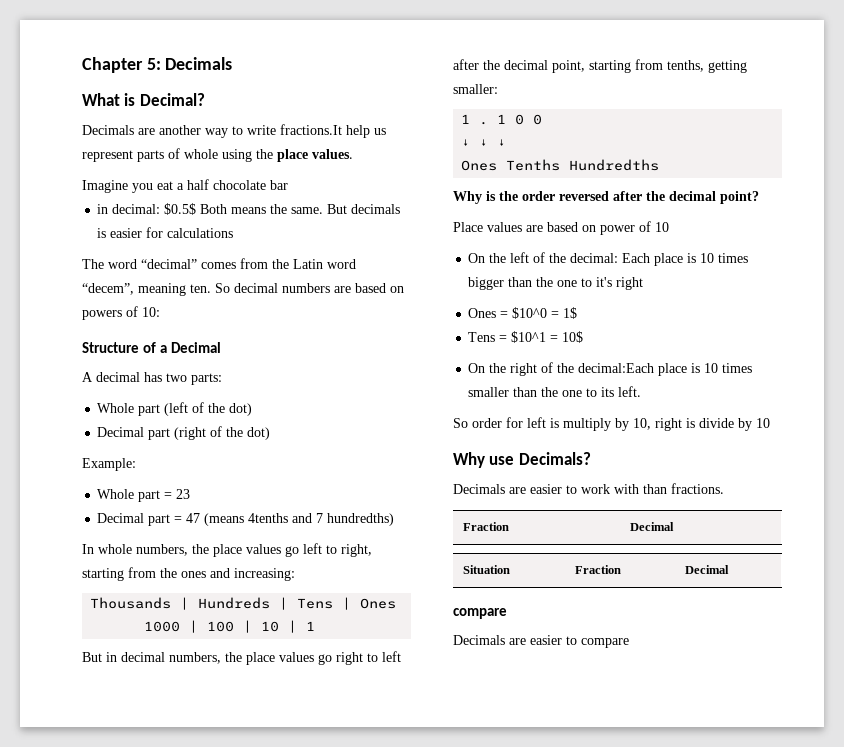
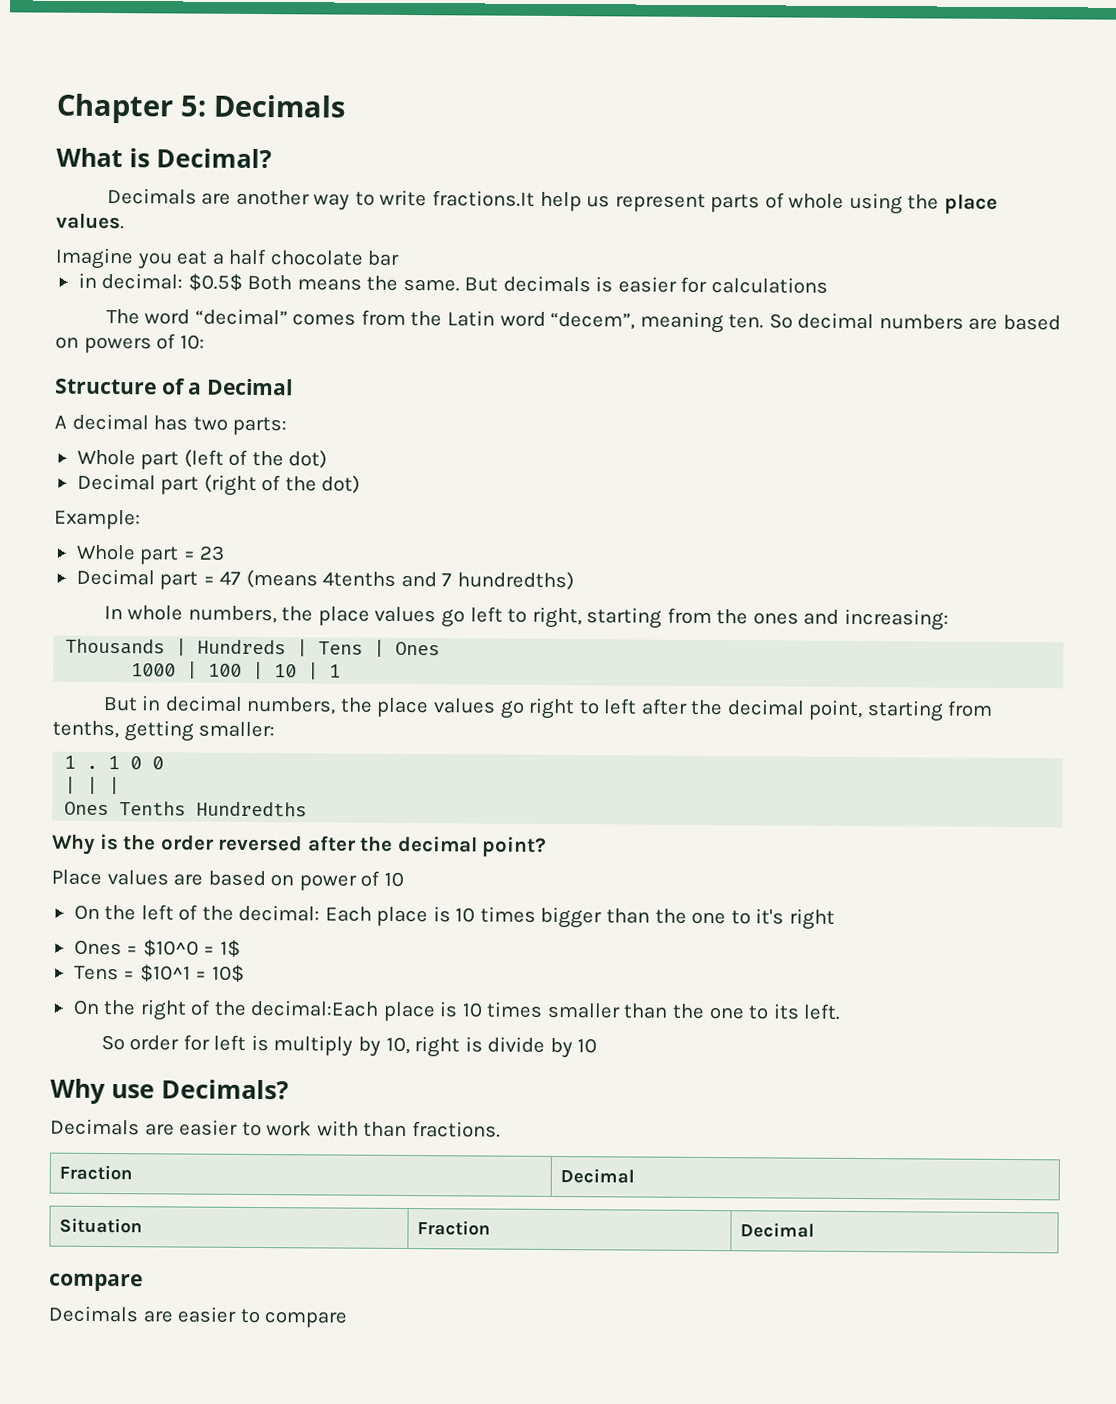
- ↓ ↓ ↓
+ | | |

